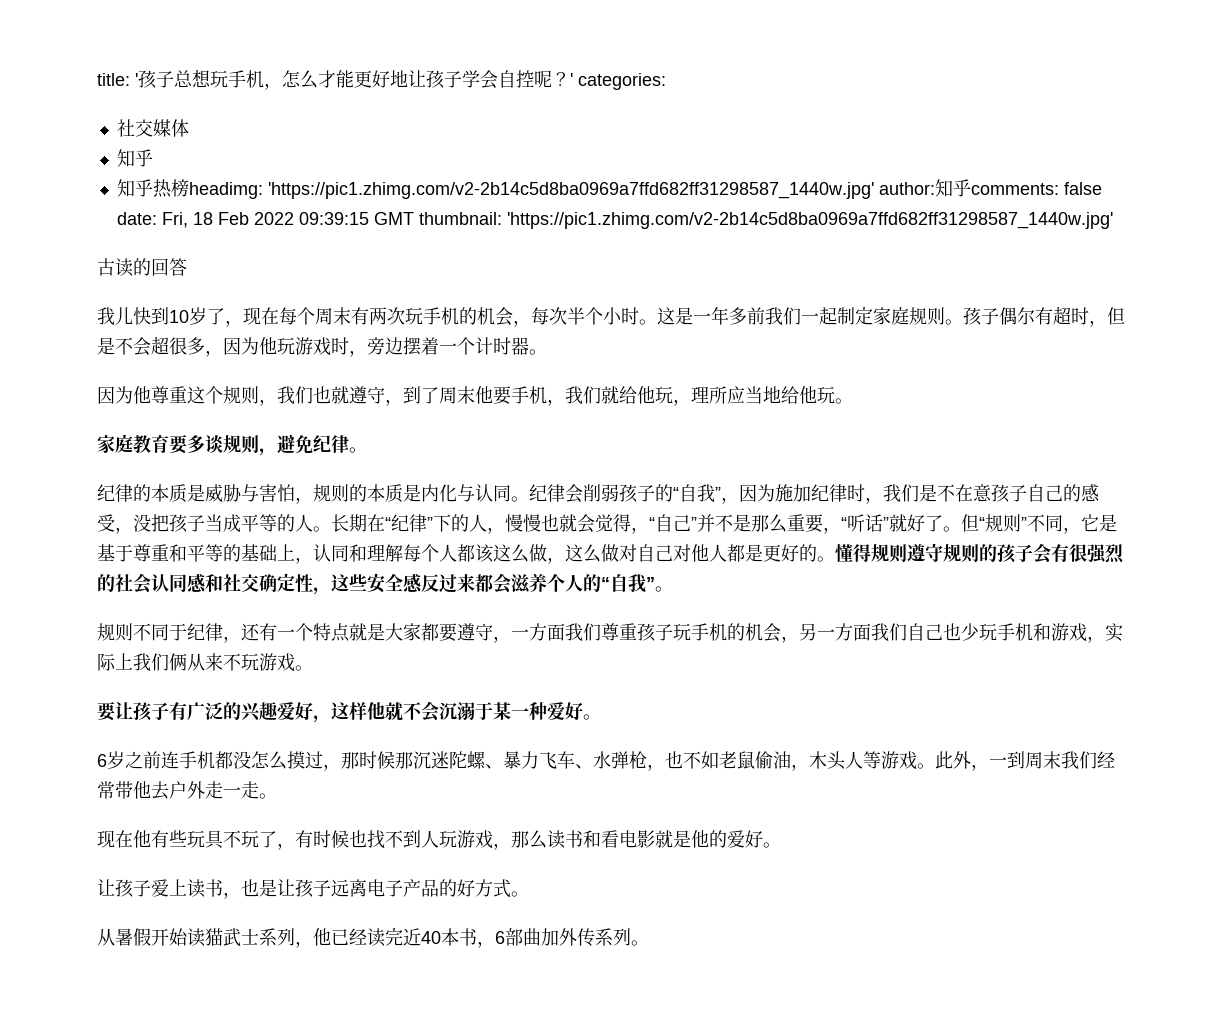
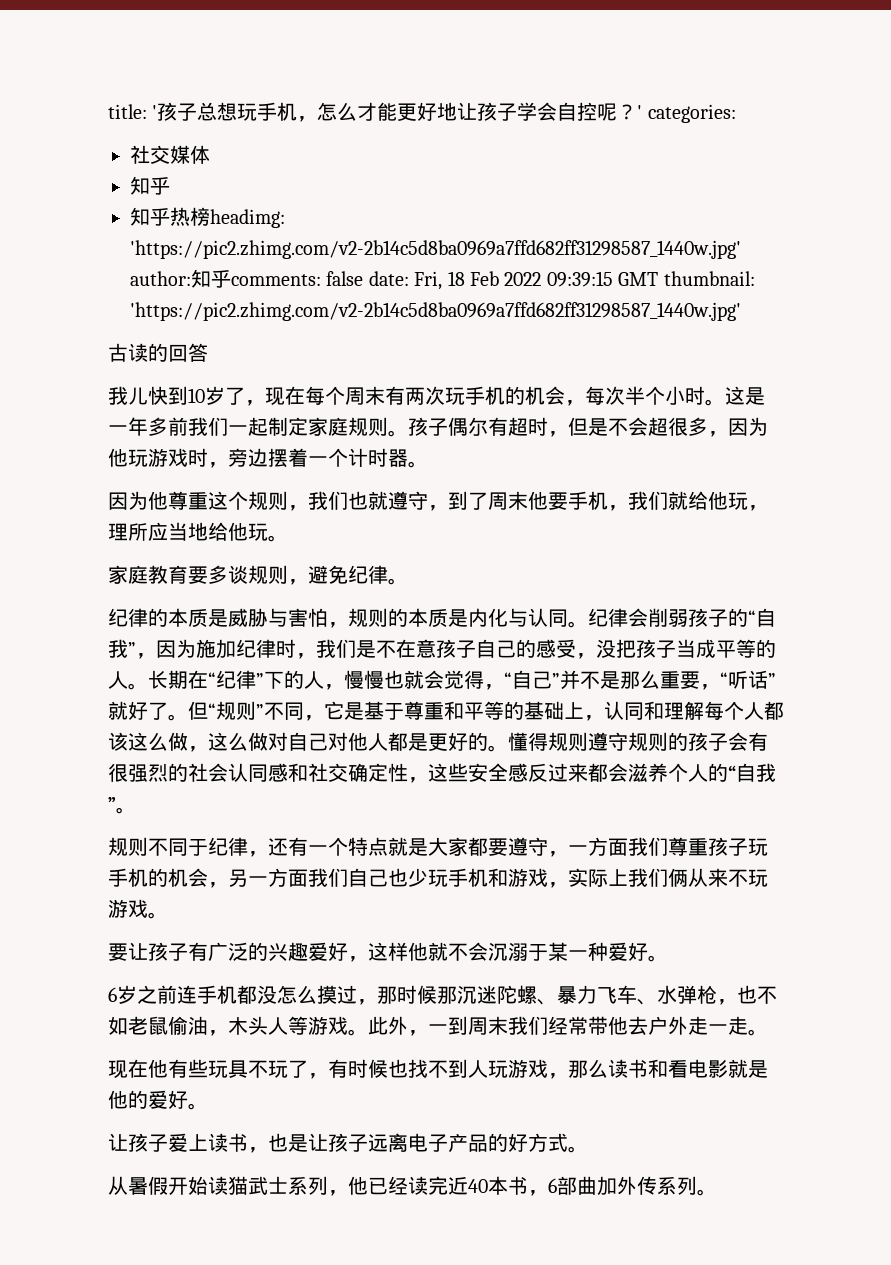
- 知乎热榜headimg: 'https://pic1.zhimg.com/v2-2b14c5d8ba0969a7ffd682ff31298587_1440w.jpg' author:知乎comments: false date: Fri, 18 Feb 2022 09:39:15 GMT thumbnail: 'https://pic1.zhimg.com/v2-2b14c5d8ba0969a7ffd682ff31298587_1440w.jpg'
+ 知乎热榜headimg: 'https://pic2.zhimg.com/v2-2b14c5d8ba0969a7ffd682ff31298587_1440w.jpg' author:知乎comments: false date: Fri, 18 Feb 2022 09:39:15 GMT thumbnail: 'https://pic2.zhimg.com/v2-2b14c5d8ba0969a7ffd682ff31298587_1440w.jpg'

